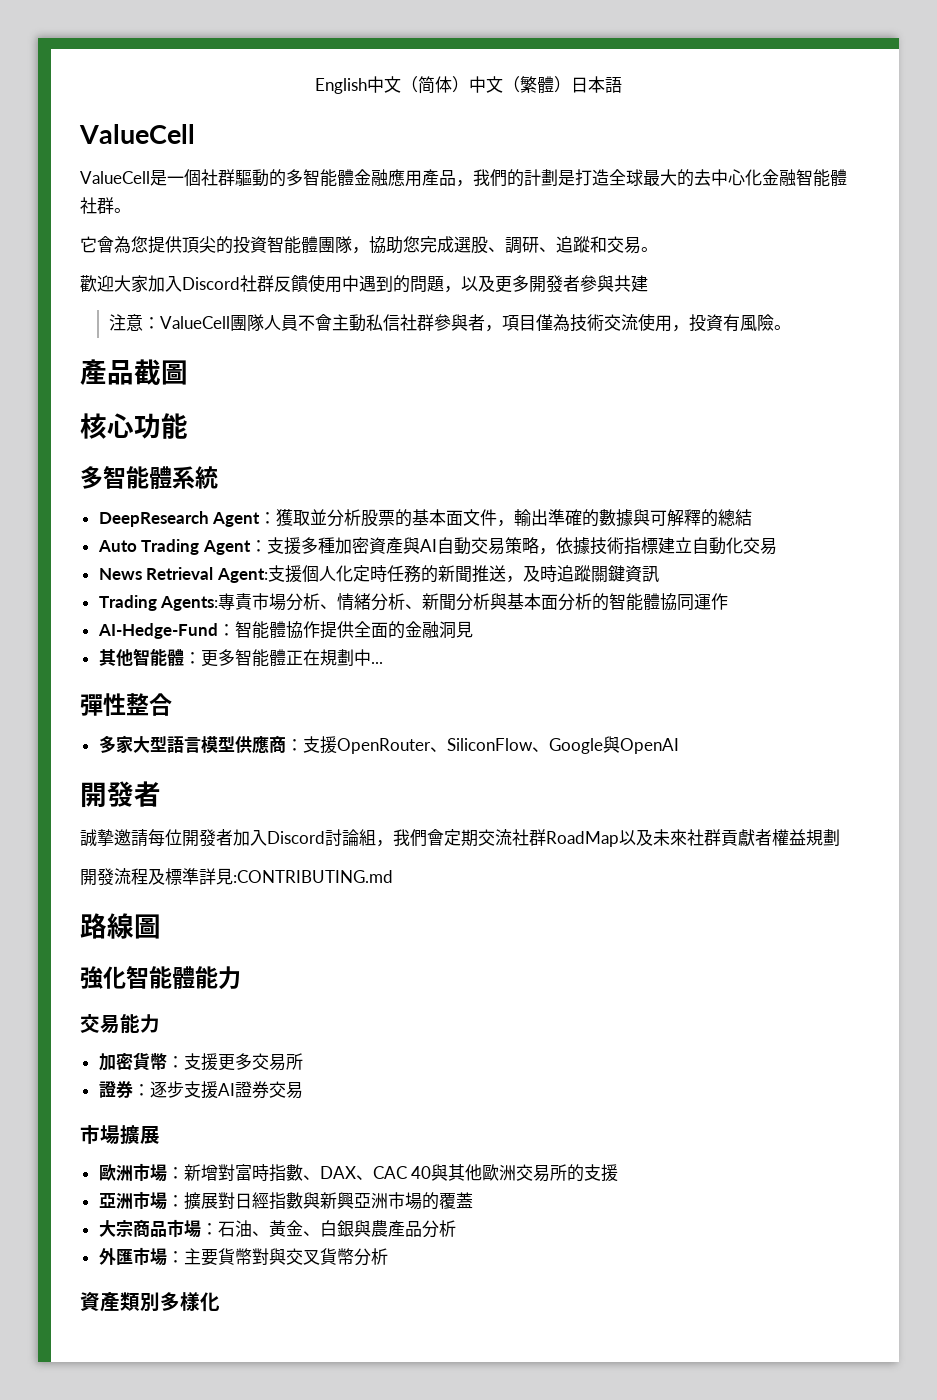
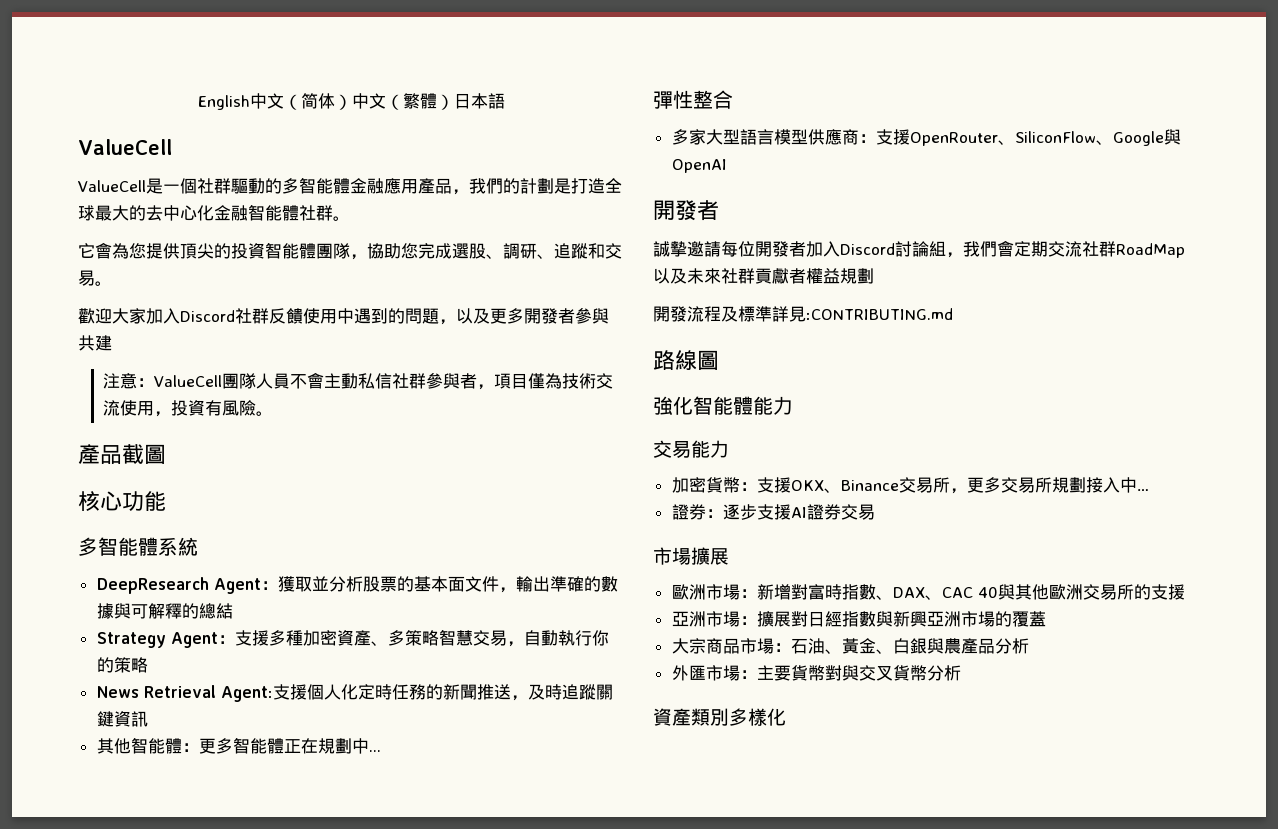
- Auto Trading Agent：支援多種加密資產與AI自動交易策略，依據技術指標建立自動化交易
+ Strategy Agent：支援多種加密資產、多策略智慧交易，自動執行你的策略
- Trading Agents:專責市場分析、情緒分析、新聞分析與基本面分析的智能體協同運作
- AI-Hedge-Fund：智能體協作提供全面的金融洞見
- 加密貨幣：支援更多交易所
+ 加密貨幣：支援OKX、Binance交易所，更多交易所規劃接入中…

